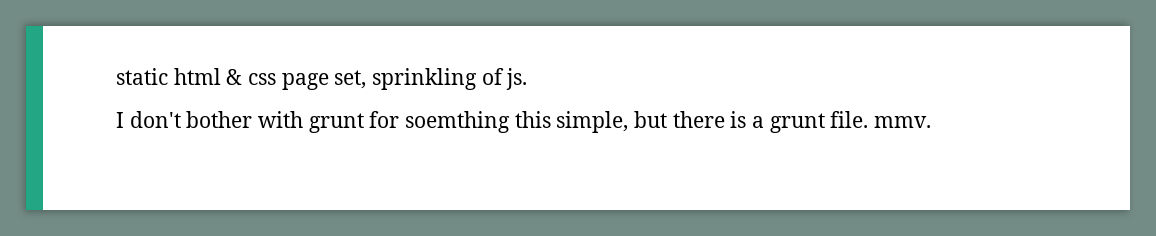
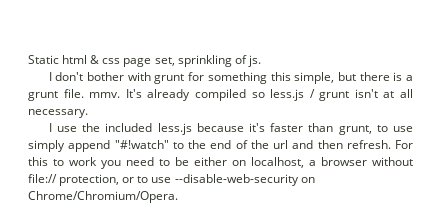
- static html & css page set, sprinkling of js.
+ Static html & css page set, sprinkling of js.
- I don't bother with grunt for soemthing this simple, but there is a grunt file. mmv.
+ I don't bother with grunt for something this simple, but there is a grunt file. mmv.
+ It's already compiled so less.js / grunt isn't at all necessary.
+ I use the included less.js because it's faster than grunt, to use simply append "#!watch" to the end of the url and then refresh. For this to work you need to be either on localhost, a browser without file:// protection, or to use --disable-web-security on Chrome/Chromium/Opera.

